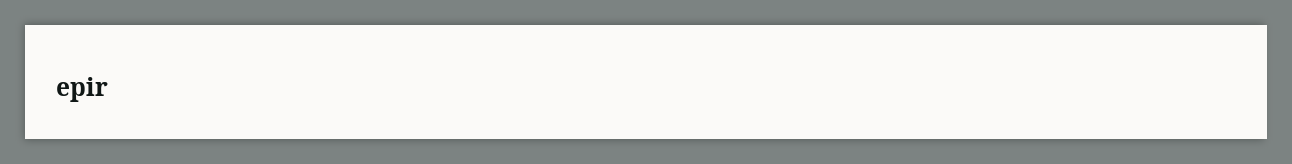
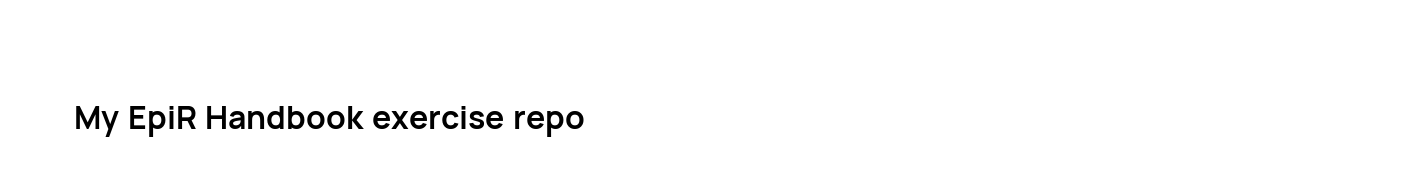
- epir
+ My EpiR Handbook exercise repo

